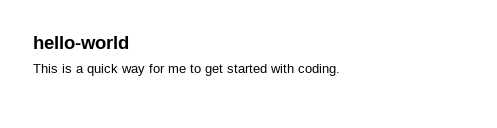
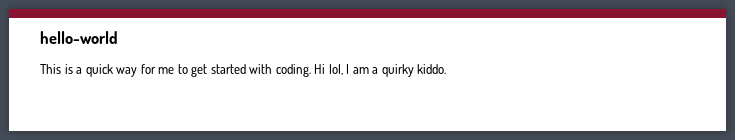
+ Hi lol, I am a quirky kiddo.

